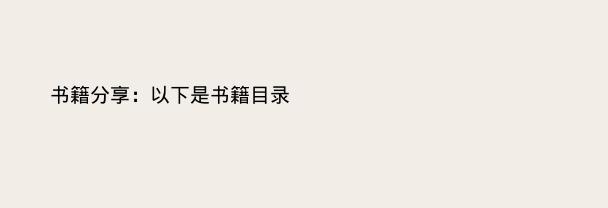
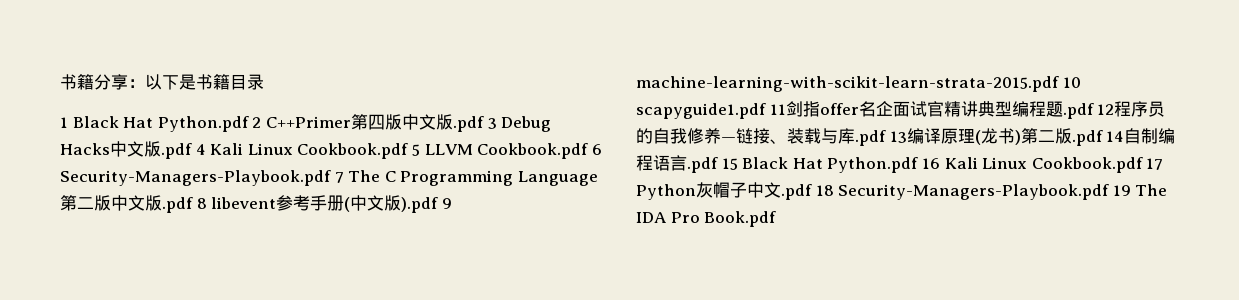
+ 1 Black Hat Python.pdf 2 C++Primer第四版中文版.pdf 3 Debug Hacks中文版.pdf 4 Kali Linux Cookbook.pdf 5 LLVM Cookbook.pdf 6 Security-Managers-Playbook.pdf 7 The C Programming Language第二版中文版.pdf 8 libevent参考手册(中文版).pdf 9 machine-learning-with-scikit-learn-strata-2015.pdf 10 scapyguide1.pdf 11剑指offer名企面试官精讲典型编程题.pdf 12程序员的自我修养—链接、装载与库.pdf 13编译原理(龙书)第二版.pdf 14自制编程语言.pdf 15 Black Hat Python.pdf 16 Kali Linux Cookbook.pdf 17 Python灰帽子中文.pdf 18 Security-Managers-Playbook.pdf 19 The IDA Pro Book.pdf

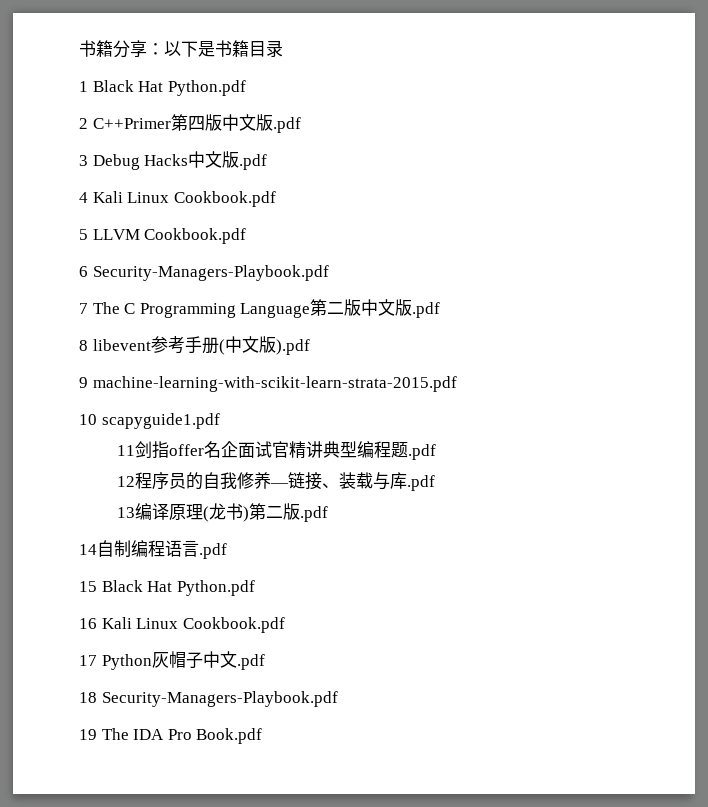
- 1 Black Hat Python.pdf 2 C++Primer第四版中文版.pdf 3 Debug Hacks中文版.pdf 4 Kali Linux Cookbook.pdf 5 LLVM Cookbook.pdf 6 Security-Managers-Playbook.pdf 7 The C Programming Language第二版中文版.pdf 8 libevent参考手册(中文版).pdf 9 machine-learning-with-scikit-learn-strata-2015.pdf 10 scapyguide1.pdf 11剑指offer名企面试官精讲典型编程题.pdf 12程序员的自我修养—链接、装载与库.pdf 13编译原理(龙书)第二版.pdf 14自制编程语言.pdf 15 Black Hat Python.pdf 16 Kali Linux Cookbook.pdf 17 Python灰帽子中文.pdf 18 Security-Managers-Playbook.pdf 19 The IDA Pro Book.pdf
+ 1 Black Hat Python.pdf
+ 2 C++Primer第四版中文版.pdf
+ 3 Debug Hacks中文版.pdf
+ 4 Kali Linux Cookbook.pdf
+ 5 LLVM Cookbook.pdf
+ 6 Security-Managers-Playbook.pdf
+ 7 The C Programming Language第二版中文版.pdf
+ 8 libevent参考手册(中文版).pdf
+ 9 machine-learning-with-scikit-learn-strata-2015.pdf
+ 10 scapyguide1.pdf
+ 11剑指offer名企面试官精讲典型编程题.pdf
+ 12程序员的自我修养—链接、装载与库.pdf
+ 13编译原理(龙书)第二版.pdf
+ 14自制编程语言.pdf
+ 15 Black Hat Python.pdf
+ 16 Kali Linux Cookbook.pdf
+ 17 Python灰帽子中文.pdf
+ 18 Security-Managers-Playbook.pdf
+ 19 The IDA Pro Book.pdf

